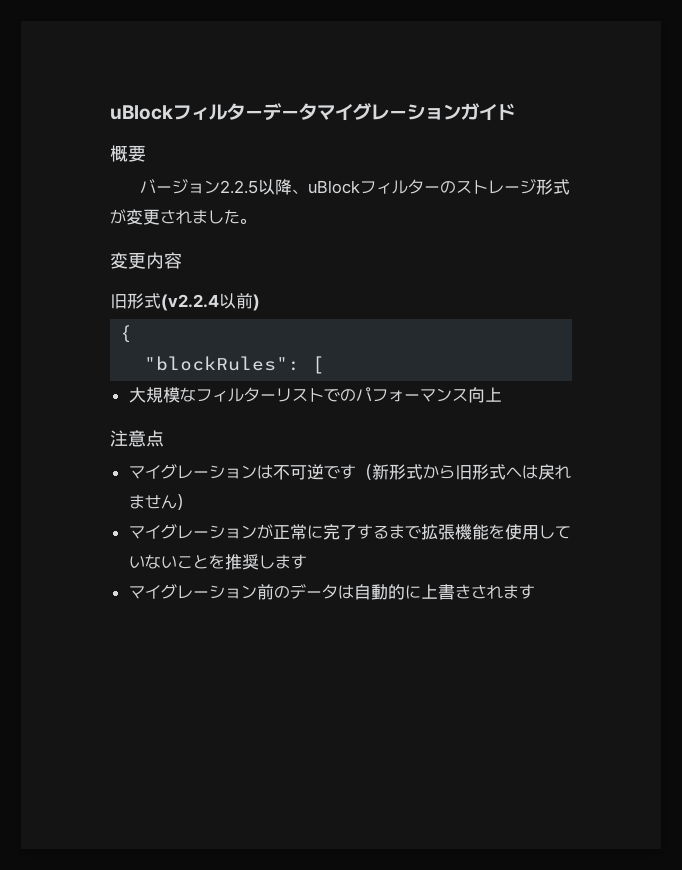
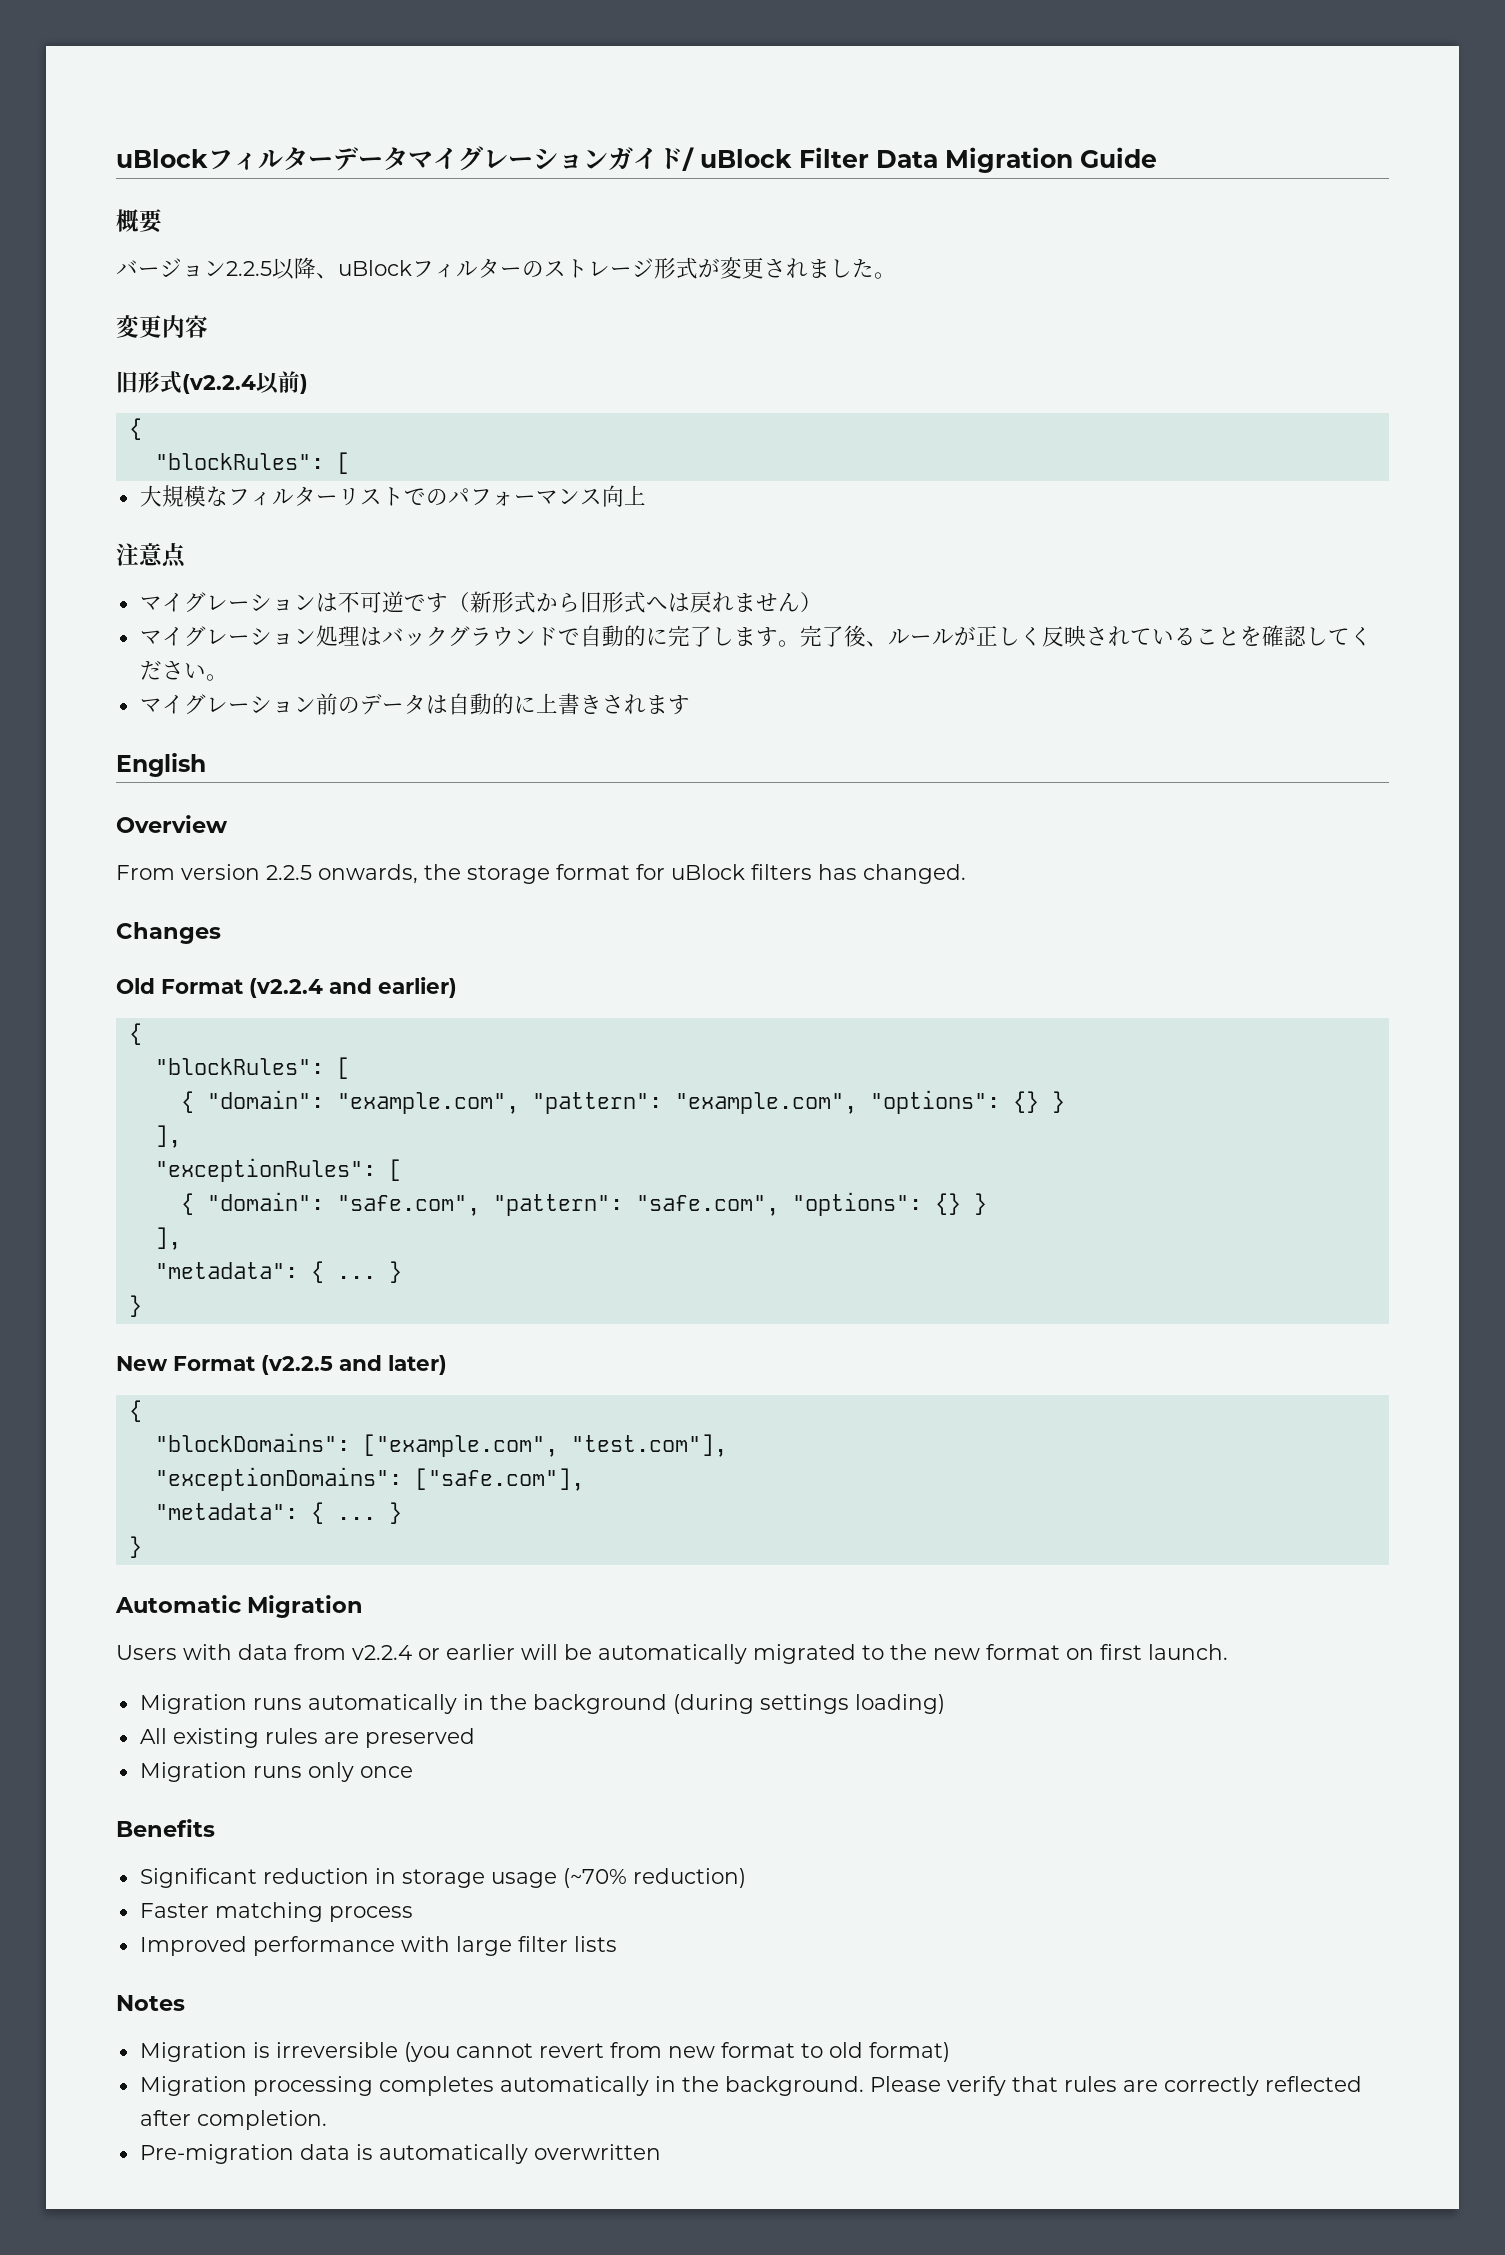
- uBlockフィルターデータマイグレーションガイド
+ uBlockフィルターデータマイグレーションガイド/ uBlock Filter Data Migration Guide
- マイグレーションが正常に完了するまで拡張機能を使用していないことを推奨します
+ マイグレーション処理はバックグラウンドで自動的に完了します。完了後、ルールが正しく反映されていることを確認してください。
+ English
+ Overview
+ From version 2.2.5 onwards, the storage format for uBlock filters has changed.
+ Changes
+ Old Format (v2.2.4 and earlier)
+ {
+ "blockRules": [
+ { "domain": "example.com", "pattern": "example.com", "options": {} }
+ ],
+ "exceptionRules": [
+ { "domain": "safe.com", "pattern": "safe.com", "options": {} }
+ ],
+ "metadata": { ... }
+ }
+ New Format (v2.2.5 and later)
+ {
+ "blockDomains": ["example.com", "test.com"],
+ "exceptionDomains": ["safe.com"],
+ "metadata": { ... }
+ }
+ Automatic Migration
+ Users with data from v2.2.4 or earlier will be automatically migrated to the new format on first launch.
+ Migration runs automatically in the background (during settings loading)
+ All existing rules are preserved
+ Migration runs only once
+ Benefits
+ Significant reduction in storage usage (~70% reduction)
+ Faster matching process
+ Improved performance with large filter lists
+ Notes
+ Migration is irreversible (you cannot revert from new format to old format)
+ Migration processing completes automatically in the background. Please verify that rules are correctly reflected after completion.
+ Pre-migration data is automatically overwritten

